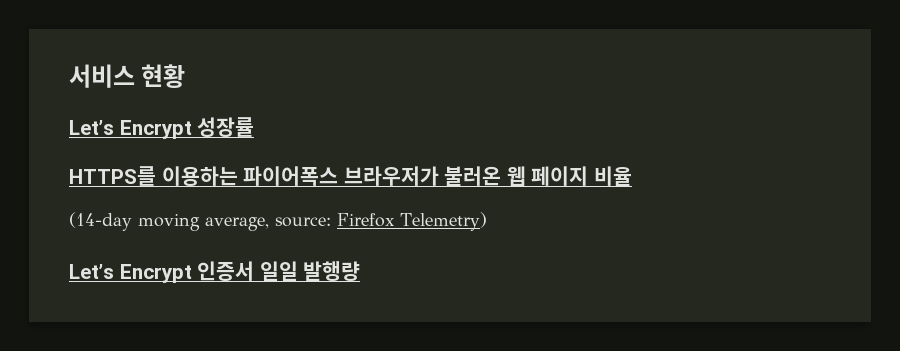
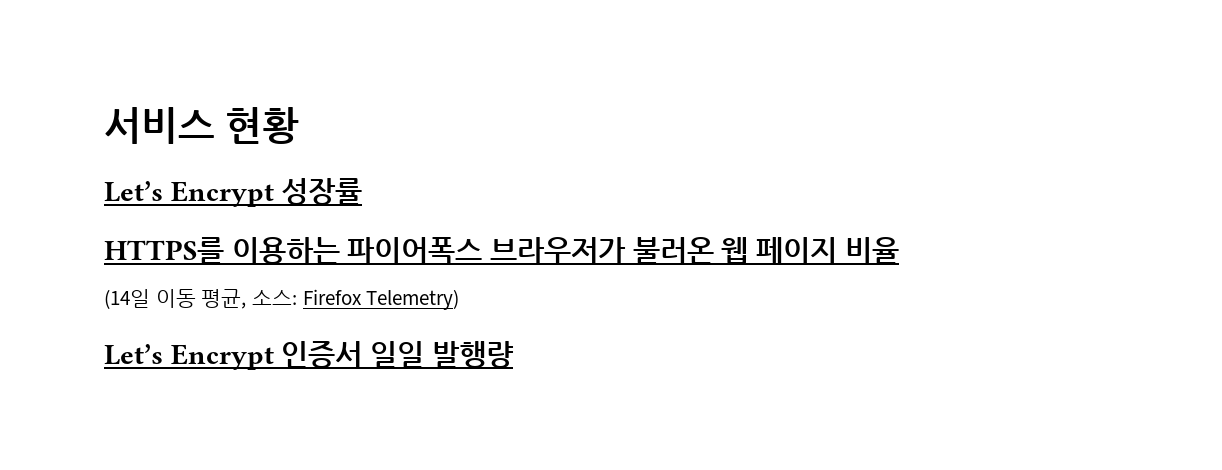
- (14-day moving average, source: Firefox Telemetry)
+ (14일 이동 평균, 소스: Firefox Telemetry)

